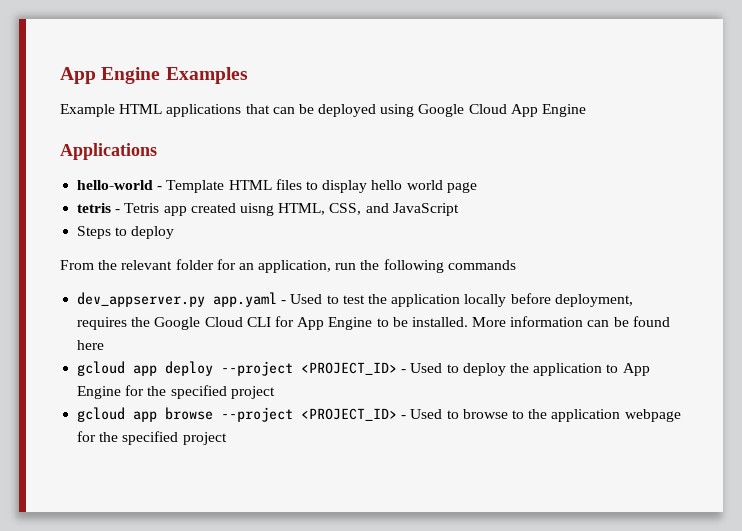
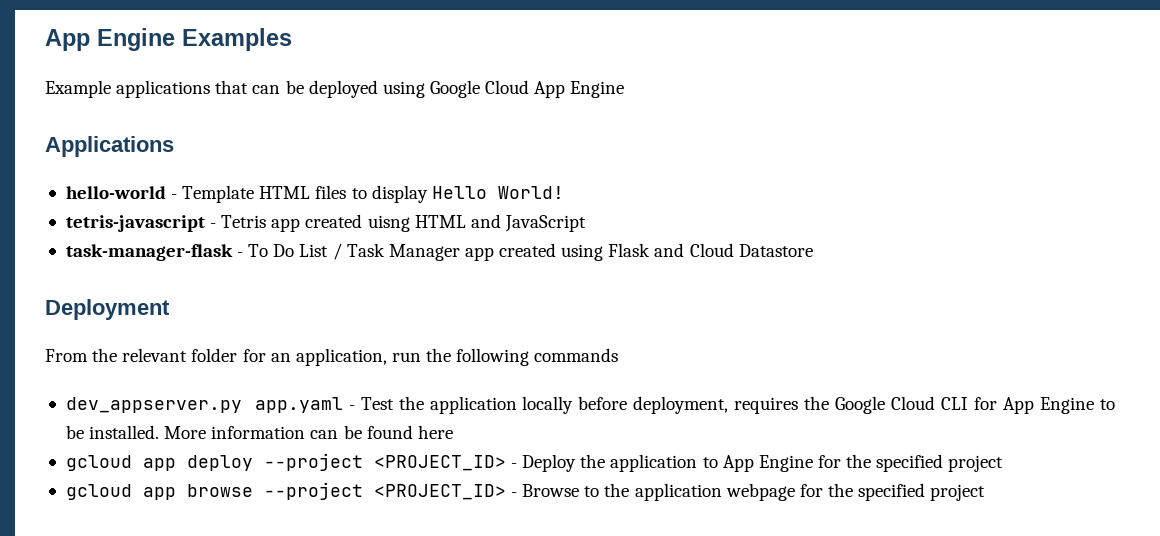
- Example HTML applications that can be deployed using Google Cloud App Engine
+ Example applications that can be deployed using Google Cloud App Engine
- hello-world - Template HTML files to display hello world page
- tetris - Tetris app created uisng HTML, CSS, and JavaScript
+ hello-world - Template HTML files to display Hello World!
+ tetris-javascript - Tetris app created uisng HTML and JavaScript
- Steps to deploy
+ task-manager-flask - To Do List / Task Manager app created using Flask and Cloud Datastore
+ Deployment
- dev_appserver.py app.yaml - Used to test the application locally before deployment, requires the Google Cloud CLI for App Engine to be installed.
+ dev_appserver.py app.yaml - Test the application locally before deployment, requires the Google Cloud CLI for App Engine to be installed.
- gcloud app deploy --project <PROJECT_ID> - Used to deploy the application to App Engine for the specified project
+ gcloud app deploy --project <PROJECT_ID> - Deploy the application to App Engine for the specified project
- gcloud app browse --project <PROJECT_ID> - Used to browse to the application webpage for the specified project
+ gcloud app browse --project <PROJECT_ID> - Browse to the application webpage for the specified project

